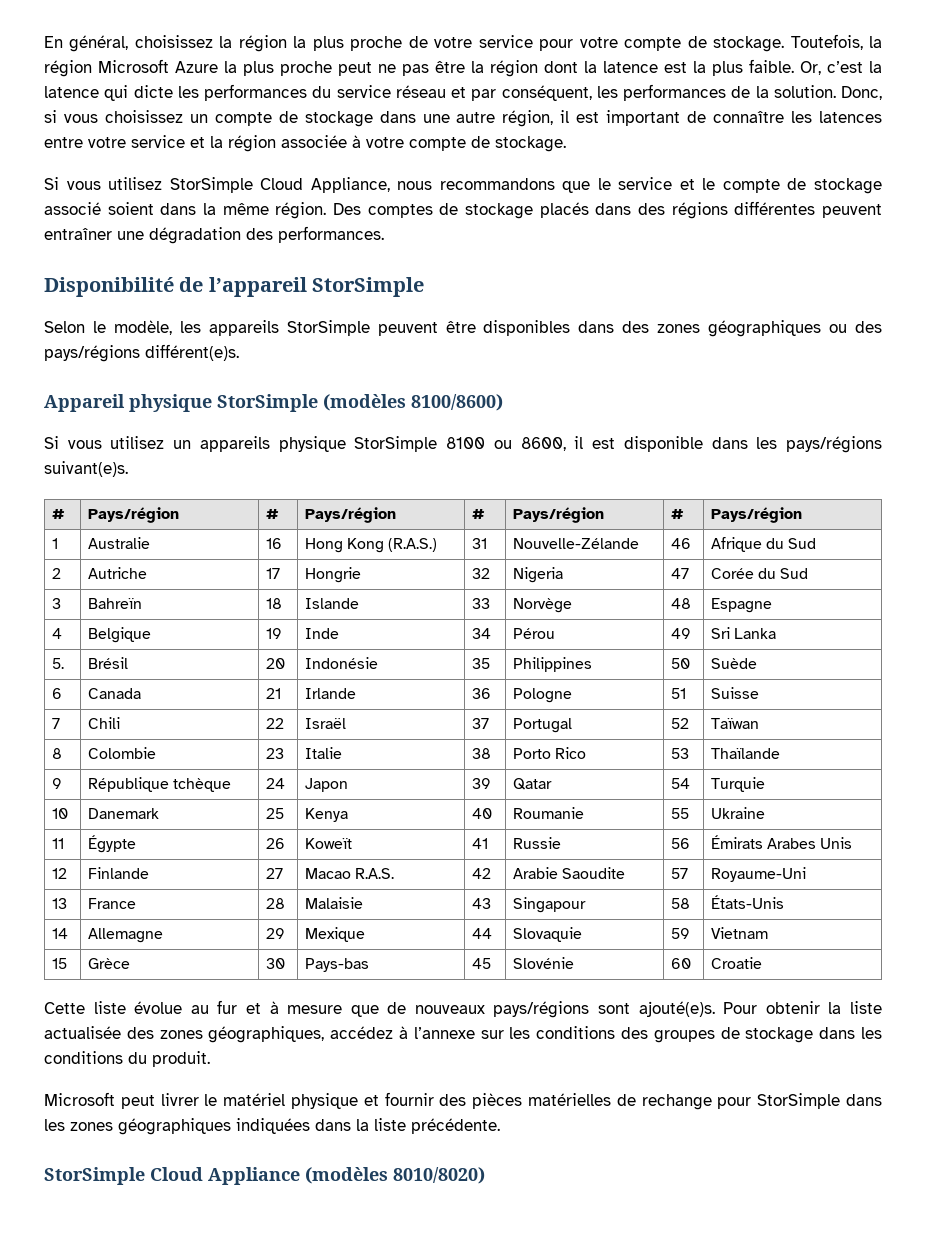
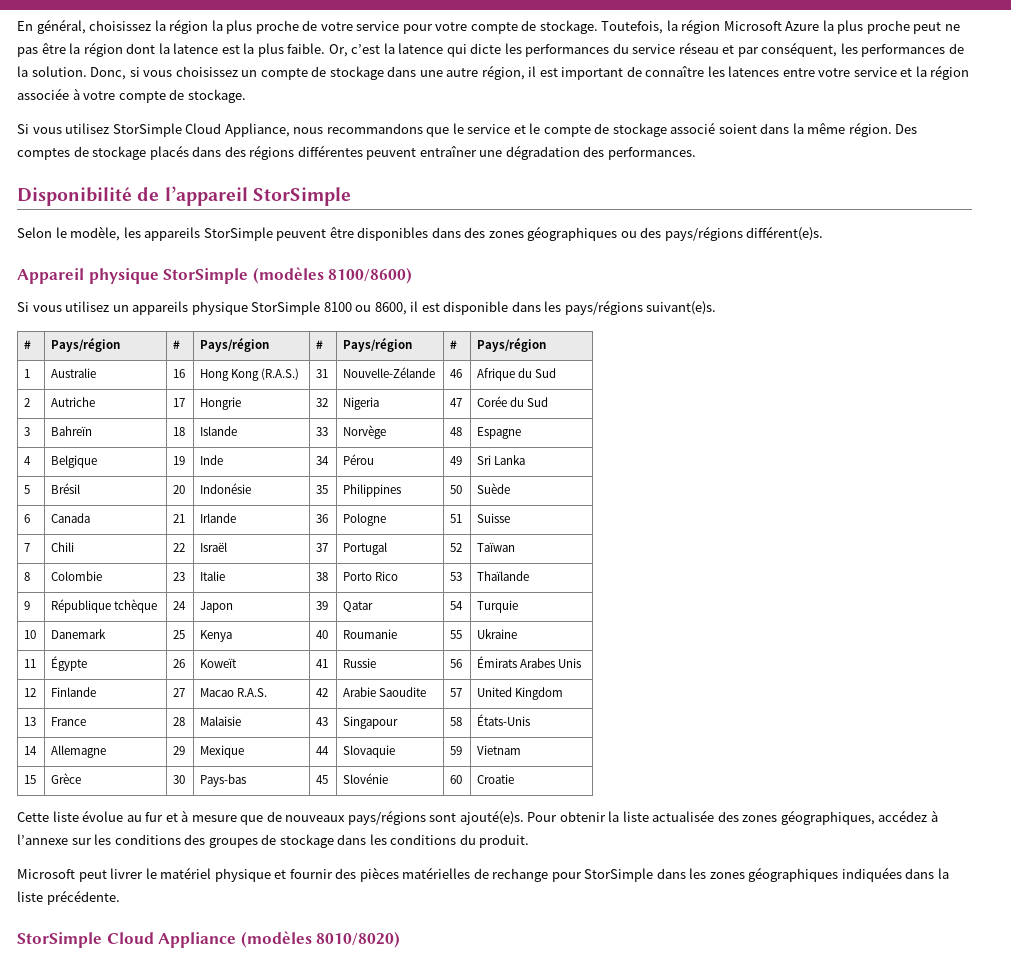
- 5. | Brésil | 20 | Indonésie | 35 | Philippines | 50 | Suède
+ 5 | Brésil | 20 | Indonésie | 35 | Philippines | 50 | Suède
- 12 | Finlande | 27 | Macao R.A.S. | 42 | Arabie Saoudite | 57 | Royaume-Uni
+ 12 | Finlande | 27 | Macao R.A.S. | 42 | Arabie Saoudite | 57 | United Kingdom

